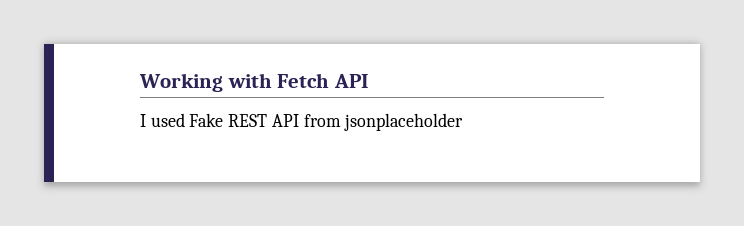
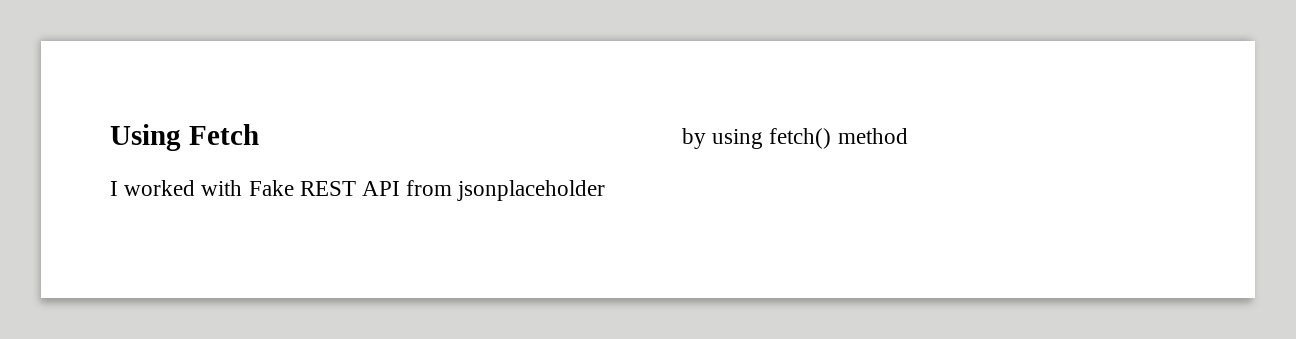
- Working with Fetch API
+ Using Fetch
- I used Fake REST API from jsonplaceholder
+ I worked with Fake REST API from jsonplaceholder by using fetch() method

